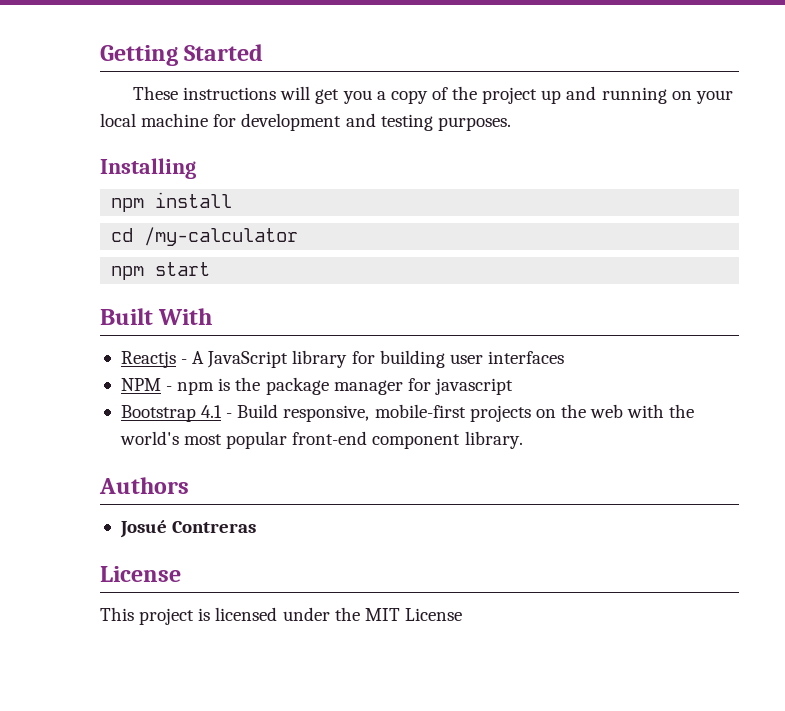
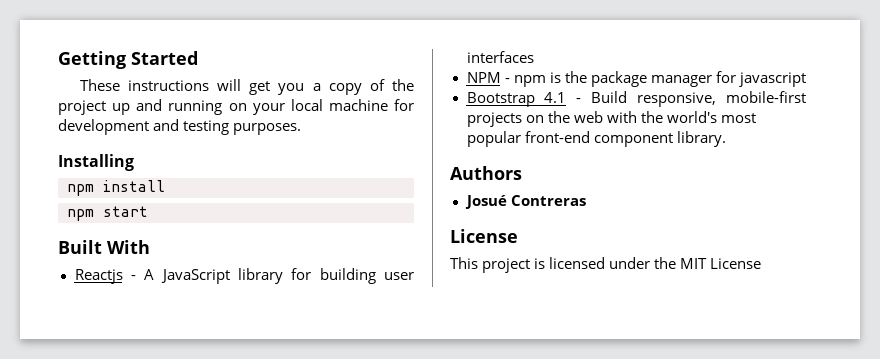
- cd /my-calculator

